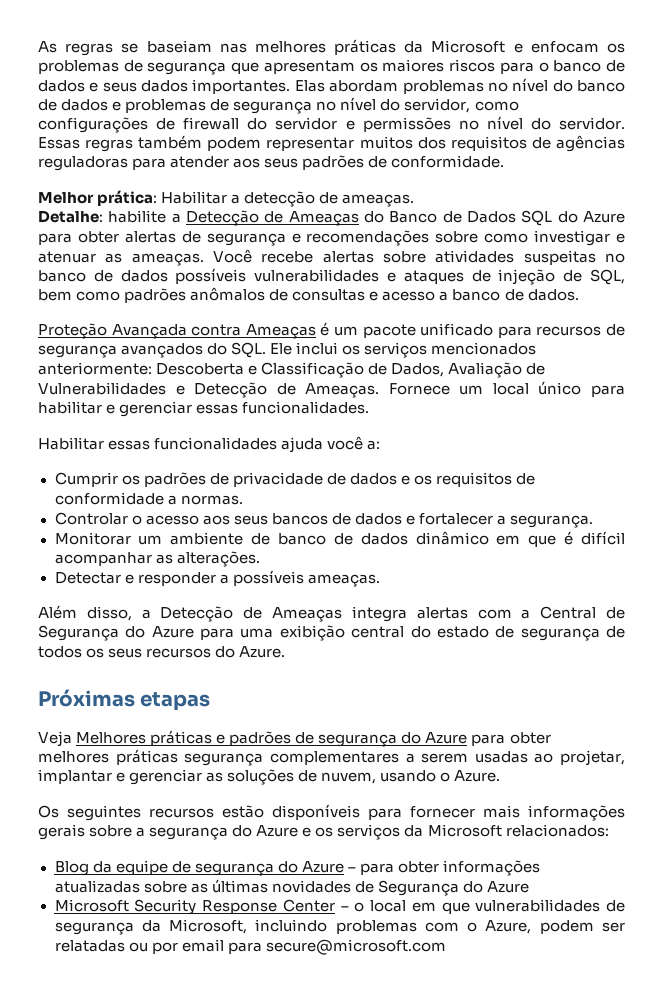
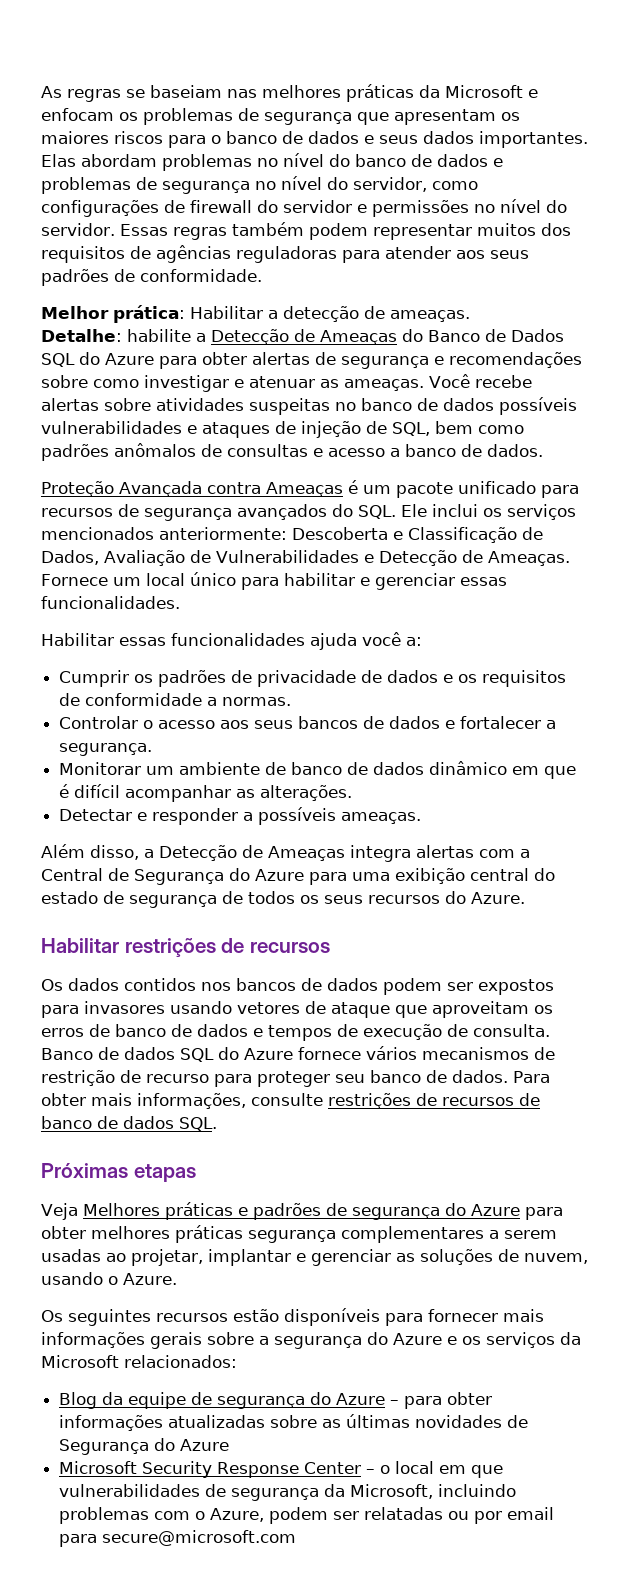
+ Habilitar restrições de recursos
+ Os dados contidos nos bancos de dados podem ser expostos para invasores usando vetores de ataque que aproveitam os erros de banco de dados e tempos de execução de consulta. Banco de dados SQL do Azure fornece vários mecanismos de restrição de recurso para proteger seu banco de dados. Para obter mais informações, consulte restrições de recursos de banco de dados SQL.

